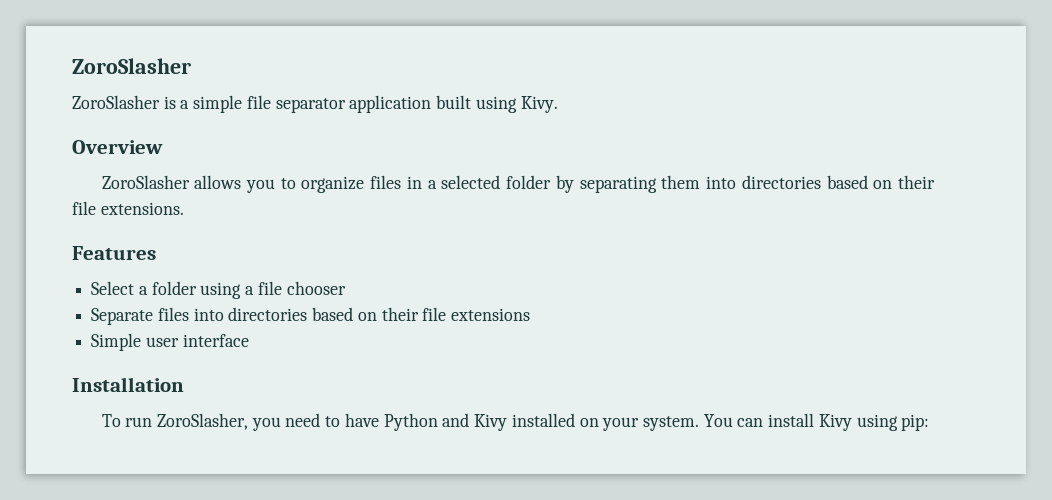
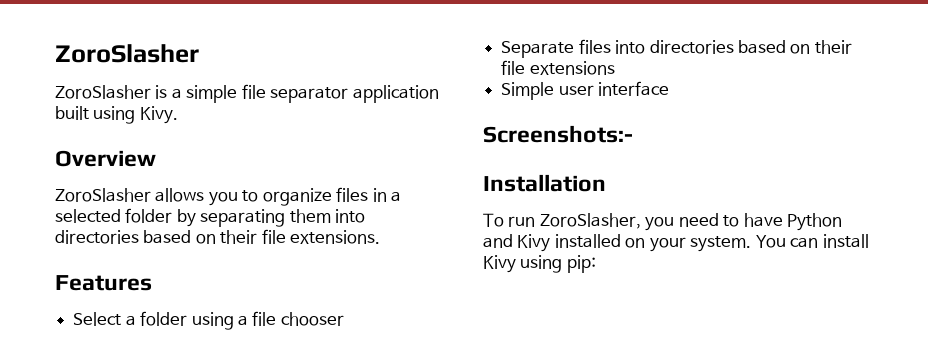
+ Screenshots:-

